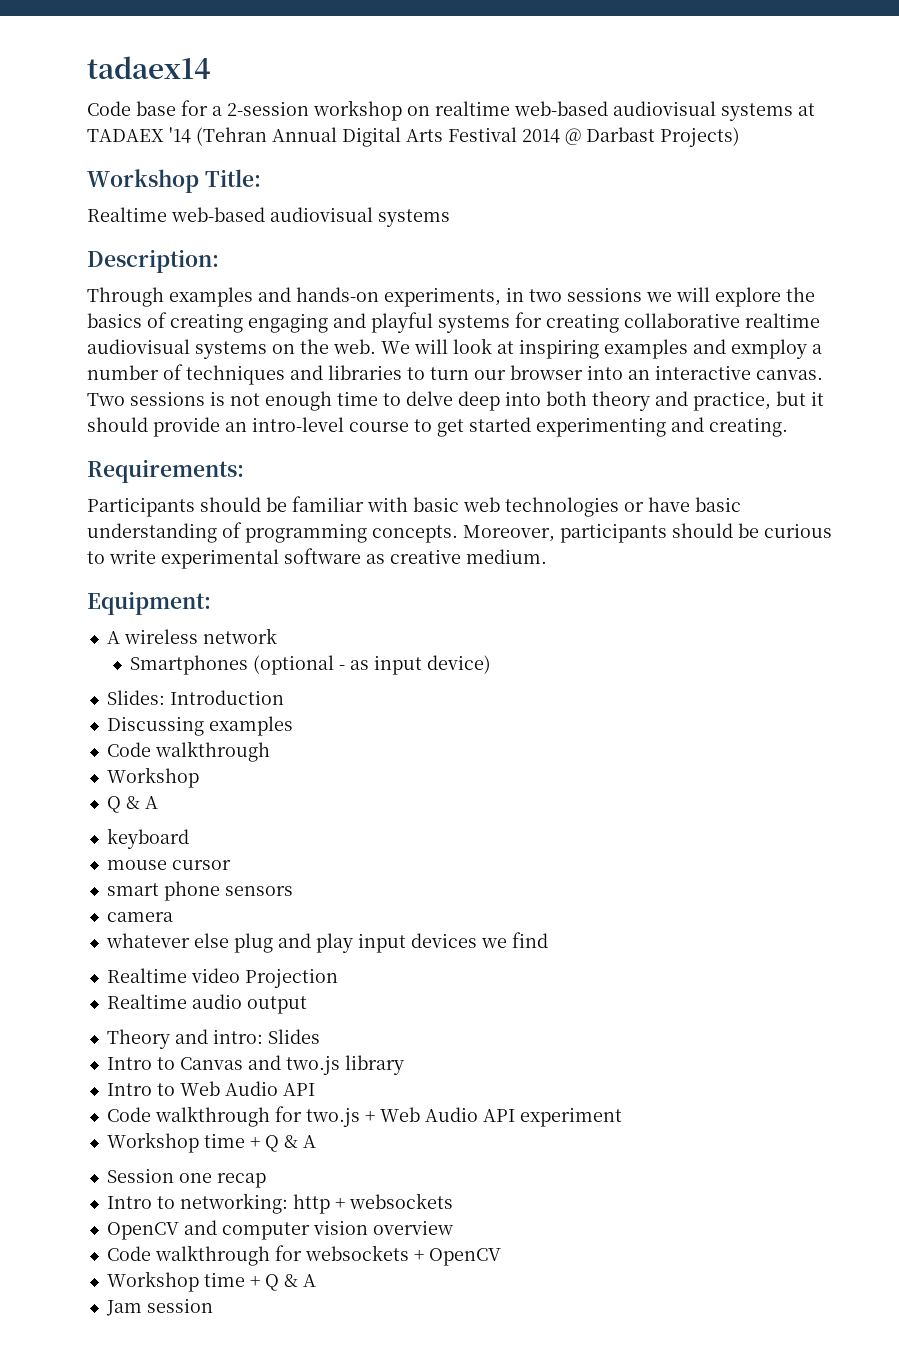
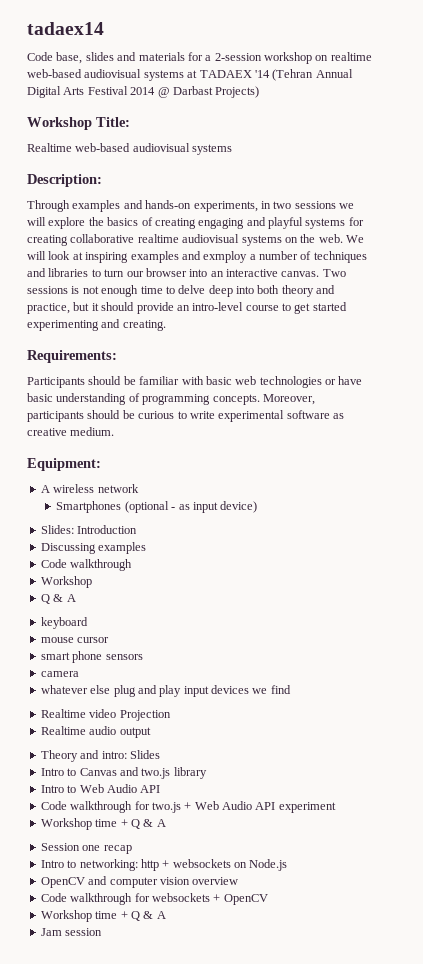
- Code base for a 2-session workshop on realtime web-based audiovisual systems at TADAEX '14 (Tehran Annual Digital Arts Festival 2014 @ Darbast Projects)
+ Code base, slides and materials for a 2-session workshop on realtime web-based audiovisual systems at TADAEX '14 (Tehran Annual Digital Arts Festival 2014 @ Darbast Projects)
- Intro to networking: http + websockets
+ Intro to networking: http + websockets on Node.js

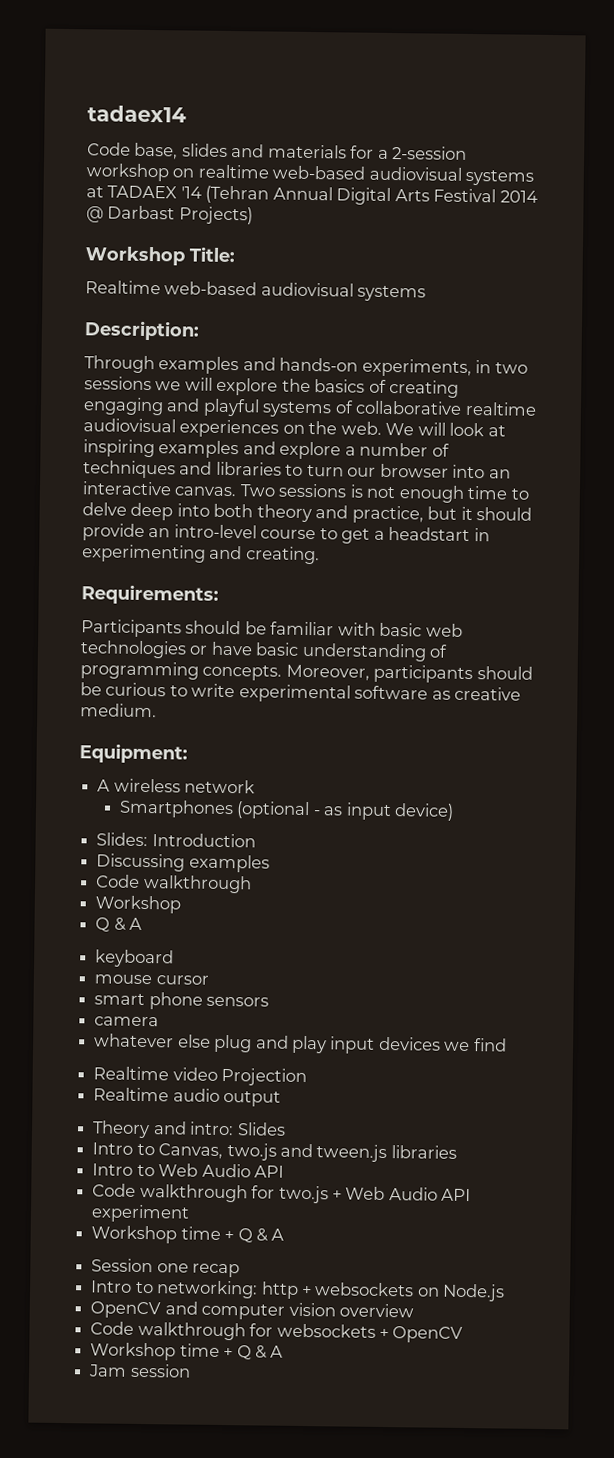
- Through examples and hands-on experiments, in two sessions we will explore the basics of creating engaging and playful systems for creating collaborative realtime audiovisual systems on the web.
+ Through examples and hands-on experiments, in two sessions we will explore the basics of creating engaging and playful systems of collaborative realtime audiovisual experiences on the web.
- We will look at inspiring examples and exmploy a number of techniques and libraries to turn our browser into an interactive canvas.
+ We will look at inspiring examples and explore a number of techniques and libraries to turn our browser into an interactive canvas.
- Two sessions is not enough time to delve deep into both theory and practice, but it should provide an intro-level course to get started experimenting and creating.
+ Two sessions is not enough time to delve deep into both theory and practice, but it should provide an intro-level course to get a headstart in experimenting and creating.
- Intro to Canvas and two.js library
+ Intro to Canvas, two.js and tween.js libraries

